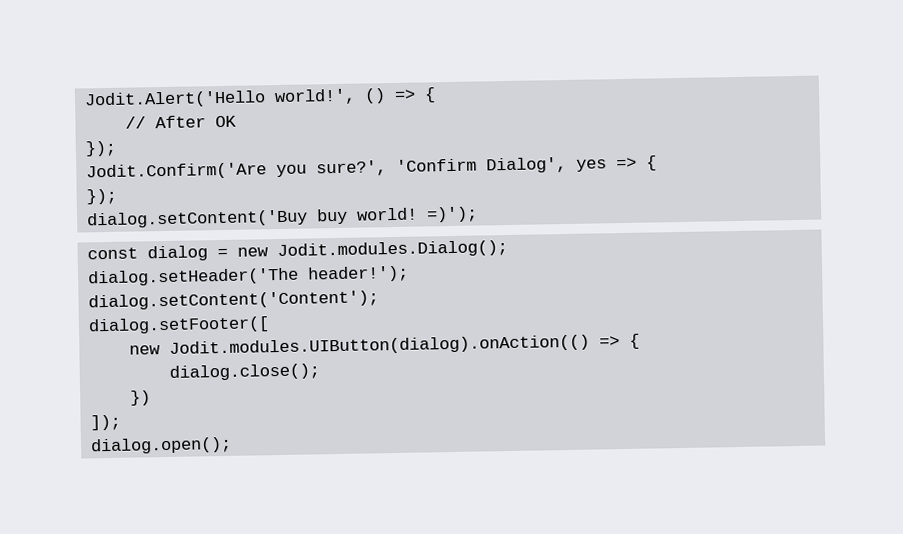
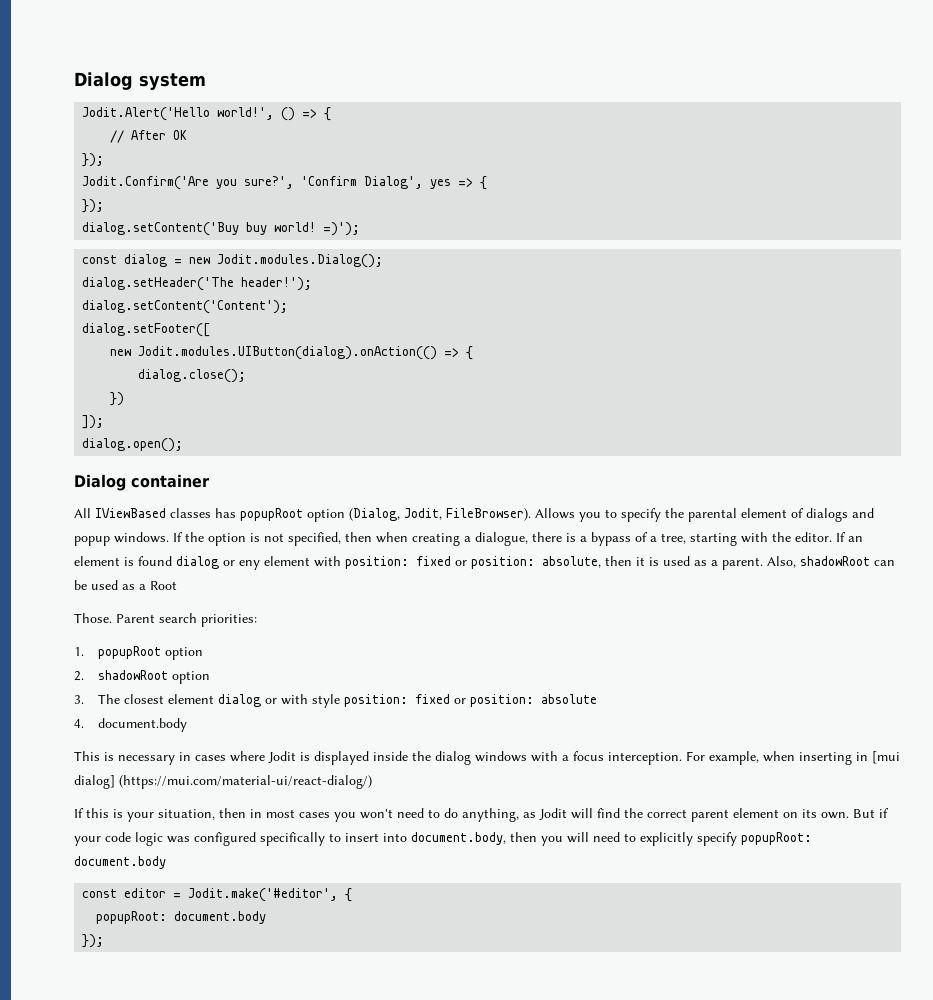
+ Dialog system
+ Dialog container
+ All IViewBased classes has popupRoot option (Dialog, Jodit, FileBrowser). Allows you to specify the parental element of dialogs and popup windows. If the option is not specified, then when creating a dialogue, there is a bypass of a tree, starting with the editor. If an element is found dialog or eny element with position: fixed or position: absolute, then it is used as a parent. Also, shadowRoot can be used as a Root
+ Those. Parent search priorities:
+ 1. popupRoot option
+ 2. shadowRoot option
+ 3. The closest element dialog or with style position: fixed or position: absolute
+ 4. document.body
+ This is necessary in cases where Jodit is displayed inside the dialog windows with a focus interception. For example, when inserting in [mui dialog] (https://mui.com/material-ui/react-dialog/)
+ If this is your situation, then in most cases you won't need to do anything, as Jodit will find the correct parent element on its own. But if your code logic was configured specifically to insert into document.body, then you will need to explicitly specify popupRoot: document.body
+ const editor = Jodit.make('#editor', {
+ popupRoot: document.body
+ });

